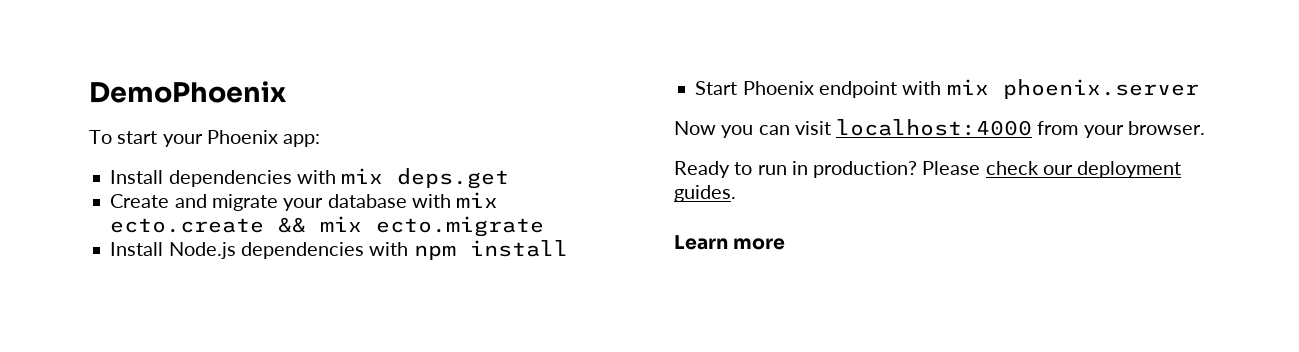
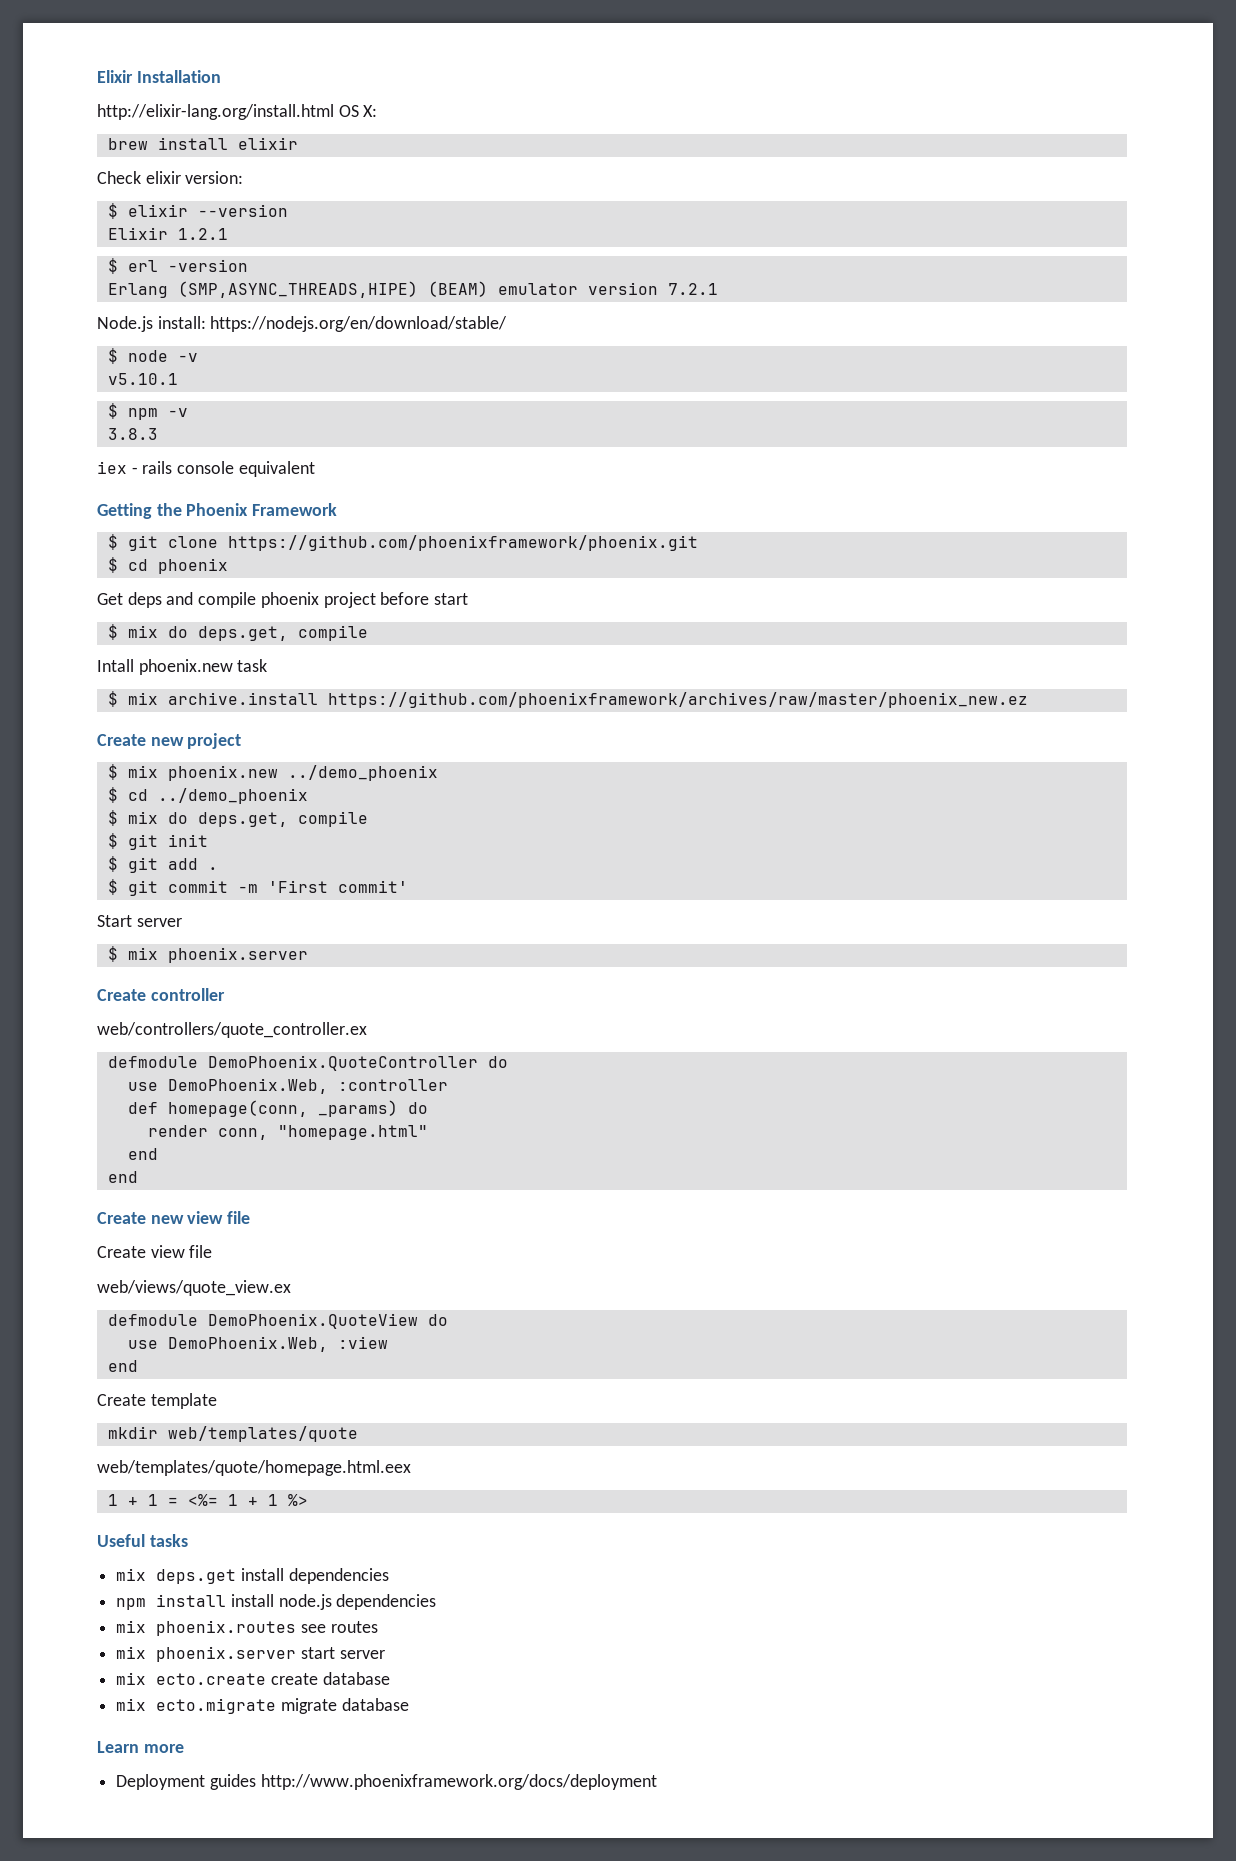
- DemoPhoenix
- To start your Phoenix app:
- Install dependencies with mix deps.get
- Create and migrate your database with mix ecto.create && mix ecto.migrate
- Install Node.js dependencies with npm install
- Start Phoenix endpoint with mix phoenix.server
- Now you can visit localhost:4000 from your browser.
- Ready to run in production? Please check our deployment guides.
+ Elixir Installation
+ http://elixir-lang.org/install.html OS X:
+ brew install elixir
+ Check elixir version:
+ $ elixir --version
+ Elixir 1.2.1
+ $ erl -version
+ Erlang (SMP,ASYNC_THREADS,HIPE) (BEAM) emulator version 7.2.1
+ Node.js install: https://nodejs.org/en/download/stable/
+ $ node -v
+ v5.10.1
+ $ npm -v
+ 3.8.3
+ iex - rails console equivalent
+ Getting the Phoenix Framework
+ $ git clone https://github.com/phoenixframework/phoenix.git
+ $ cd phoenix
+ Get deps and compile phoenix project before start
+ $ mix do deps.get, compile
+ Intall phoenix.new task
+ $ mix archive.install https://github.com/phoenixframework/archives/raw/master/phoenix_new.ez
+ Create new project
+ $ mix phoenix.new ../demo_phoenix
+ $ cd ../demo_phoenix
+ $ mix do deps.get, compile
+ $ git init
+ $ git add .
+ $ git commit -m 'First commit'
+ Start server
+ $ mix phoenix.server
+ Create controller
+ web/controllers/quote_controller.ex
+ defmodule DemoPhoenix.QuoteController do
+ use DemoPhoenix.Web, :controller
+ def homepage(conn, _params) do
+ render conn, "homepage.html"
+ end
+ end
+ Create new view file
+ Create view file
+ web/views/quote_view.ex
+ defmodule DemoPhoenix.QuoteView do
+ use DemoPhoenix.Web, :view
+ end
+ Create template
+ mkdir web/templates/quote
+ web/templates/quote/homepage.html.eex
+ 1 + 1 = <%= 1 + 1 %>
+ Useful tasks
+ mix deps.get install dependencies
+ npm install install node.js dependencies
+ mix phoenix.routes see routes
+ mix phoenix.server start server
+ mix ecto.create create database
+ mix ecto.migrate migrate database
+ Deployment guides http://www.phoenixframework.org/docs/deployment

